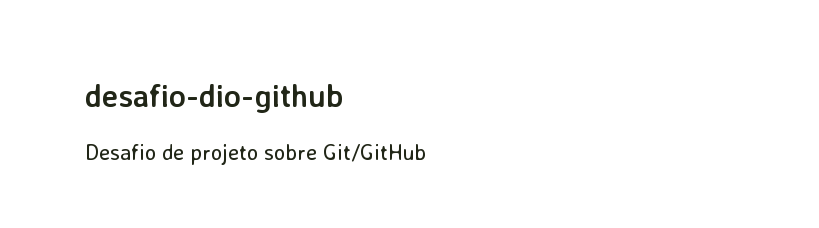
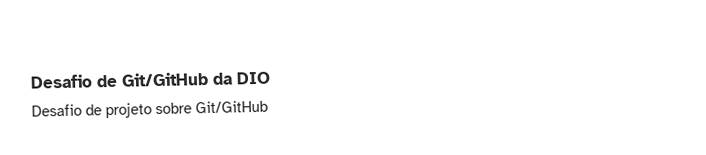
- desafio-dio-github
+ Desafio de Git/GitHub da DIO

